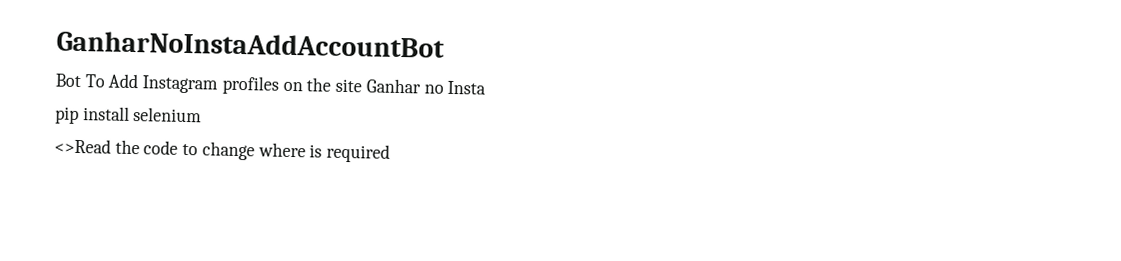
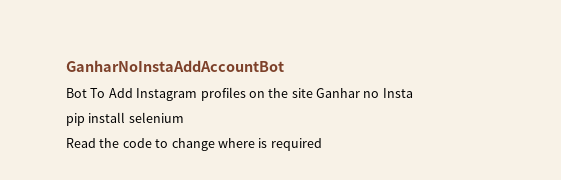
- <>Read the code to change where is required
+ Read the code to change where is required

